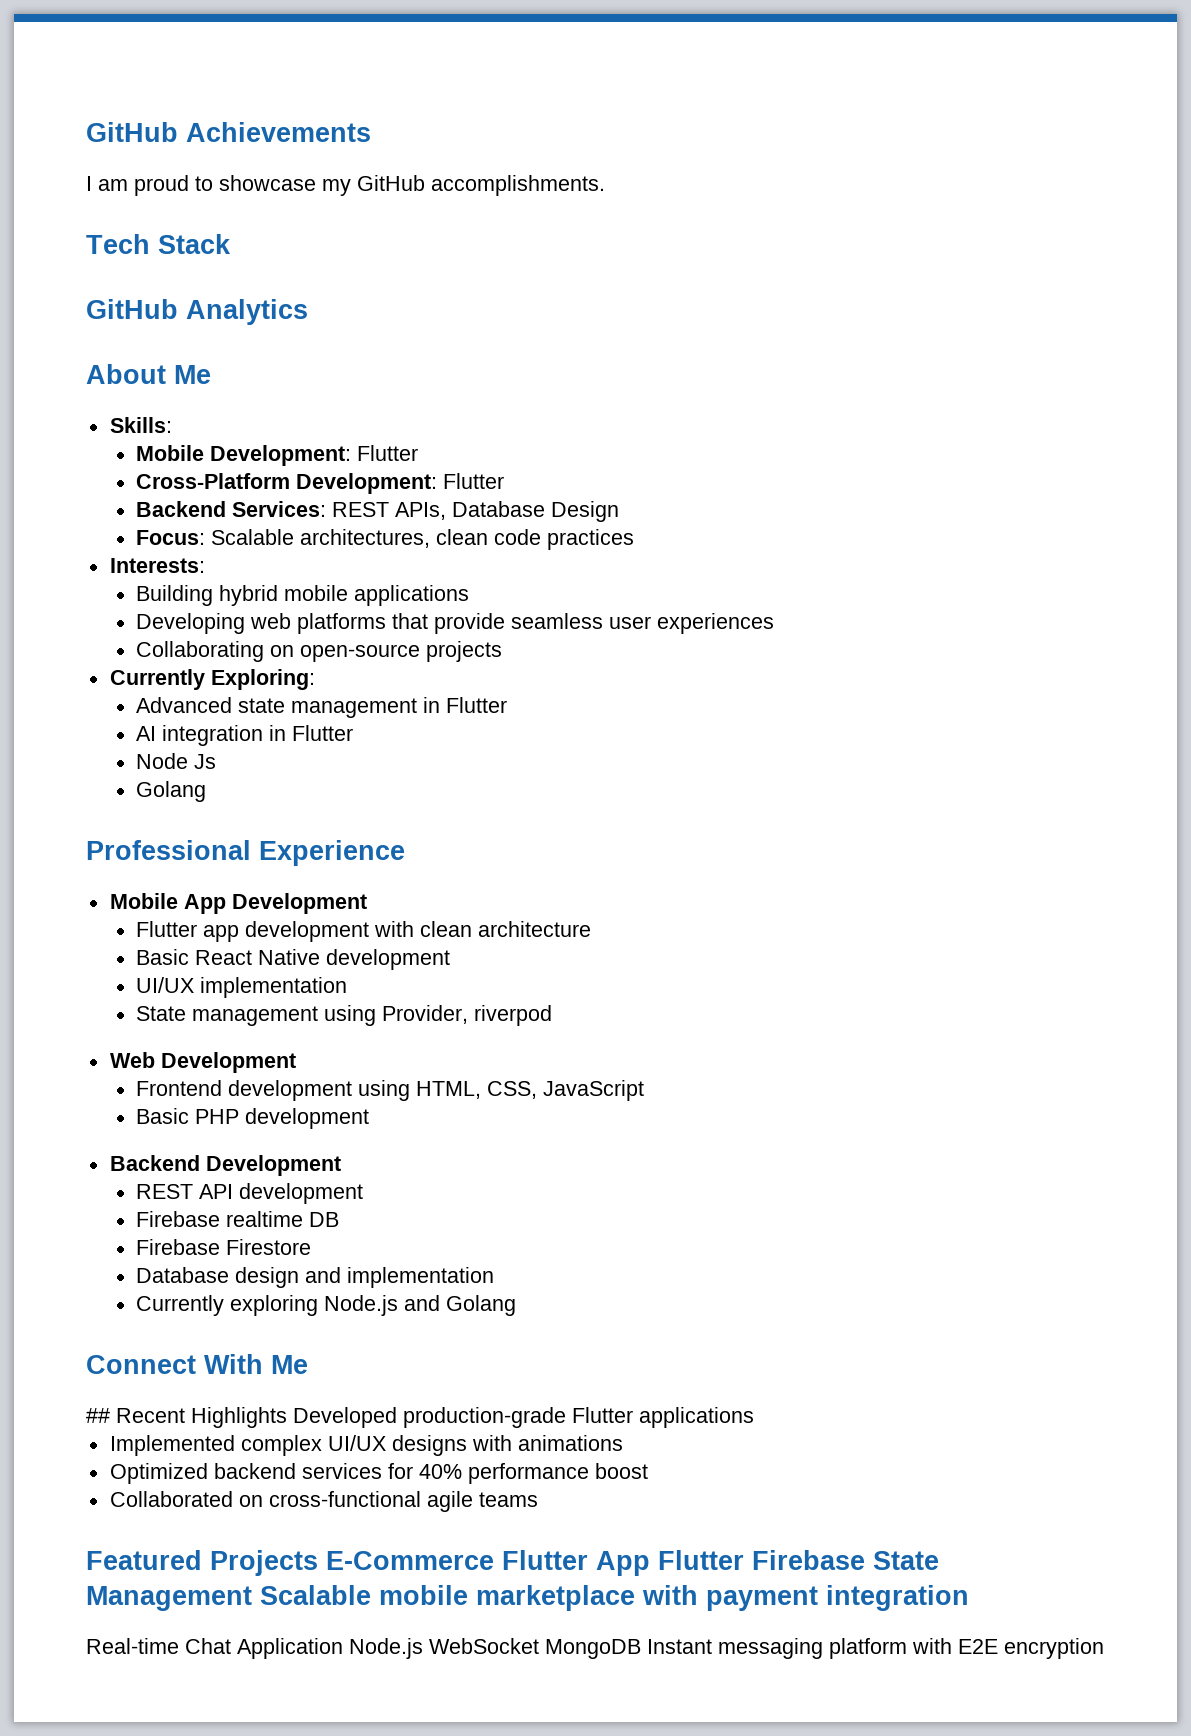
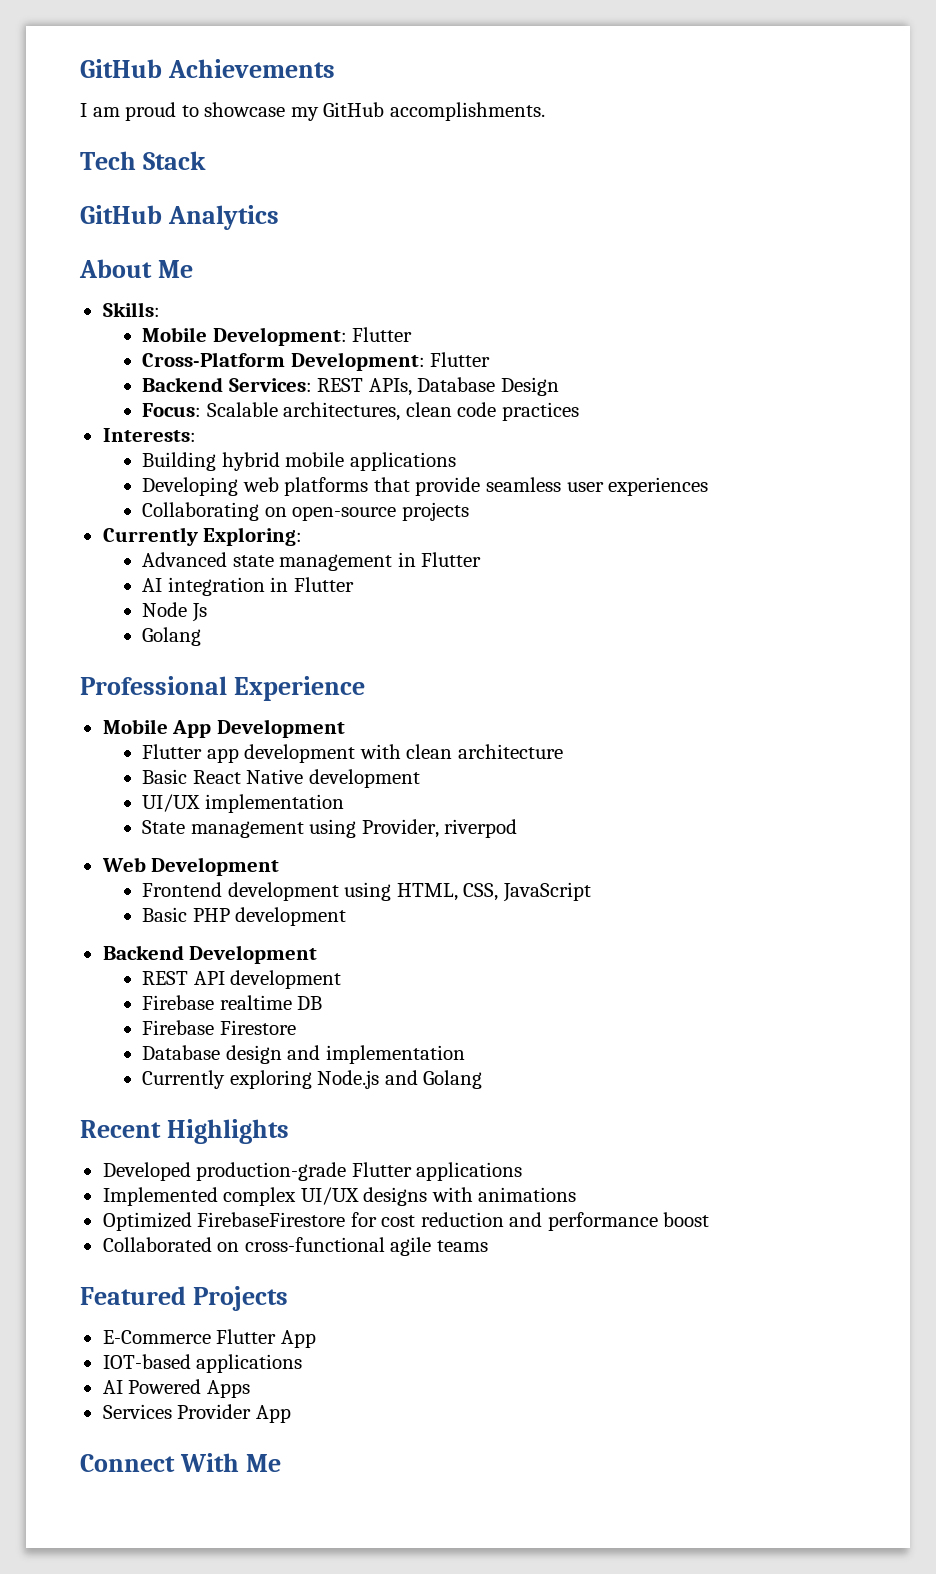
- Connect With Me
- ## Recent Highlights Developed production-grade Flutter applications
+ Recent Highlights
+ Developed production-grade Flutter applications
- Optimized backend services for 40% performance boost
+ Optimized FirebaseFirestore for cost reduction and performance boost
- Featured Projects E-Commerce Flutter App Flutter Firebase State Management Scalable mobile marketplace with payment integration
- Real-time Chat Application Node.js WebSocket MongoDB Instant messaging platform with E2E encryption
+ Featured Projects
+ E-Commerce Flutter App
+ IOT-based applications
+ AI Powered Apps
+ Services Provider App
+ Connect With Me

